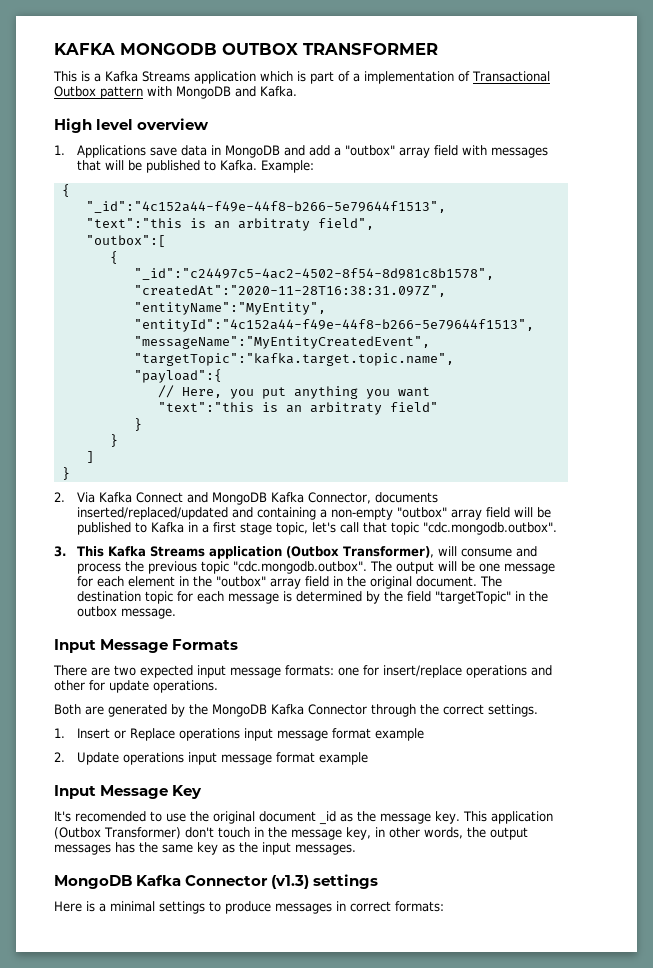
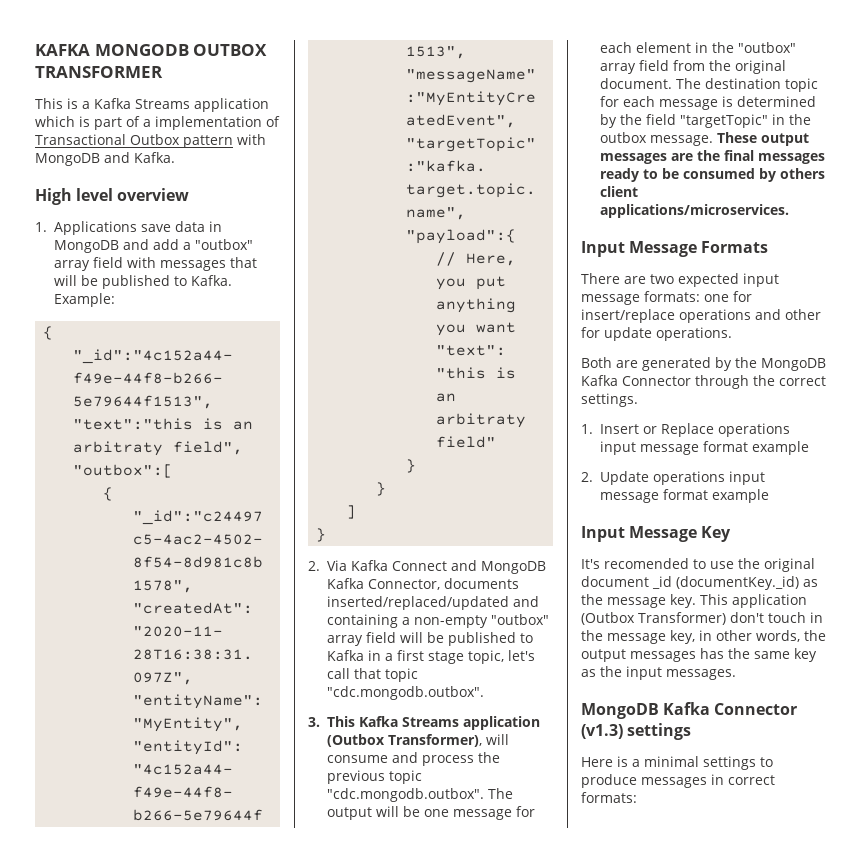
- 3. This Kafka Streams application (Outbox Transformer), will consume and process the previous topic "cdc.mongodb.outbox". The output will be one message for each element in the "outbox" array field in the original document.
+ 3. This Kafka Streams application (Outbox Transformer), will consume and process the previous topic "cdc.mongodb.outbox". The output will be one message for each element in the "outbox" array field from the original document.
+ These output messages are the final messages ready to be consumed by others client applications/microservices.
- It's recomended to use the original document _id as the message key.
+ It's recomended to use the original document _id (documentKey._id) as the message key.

